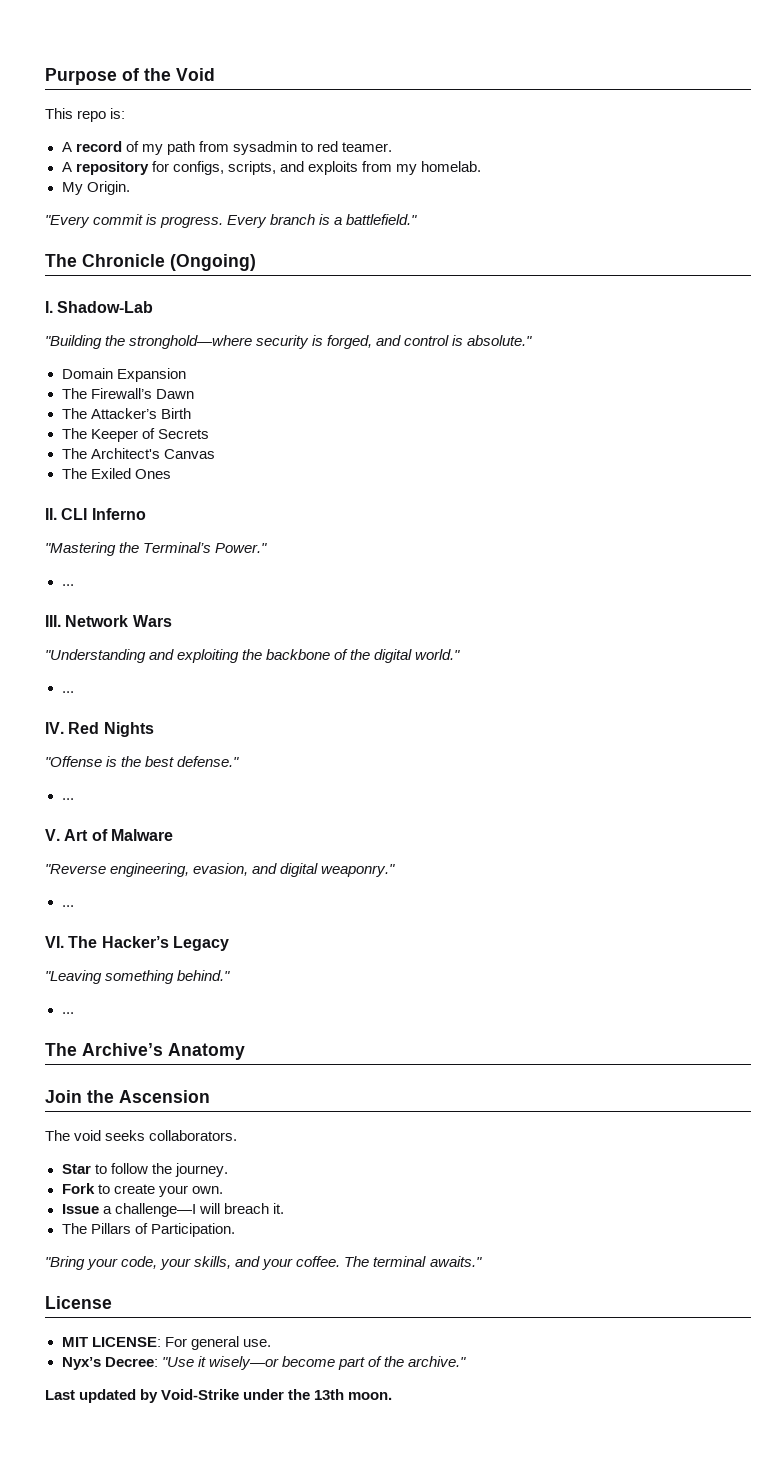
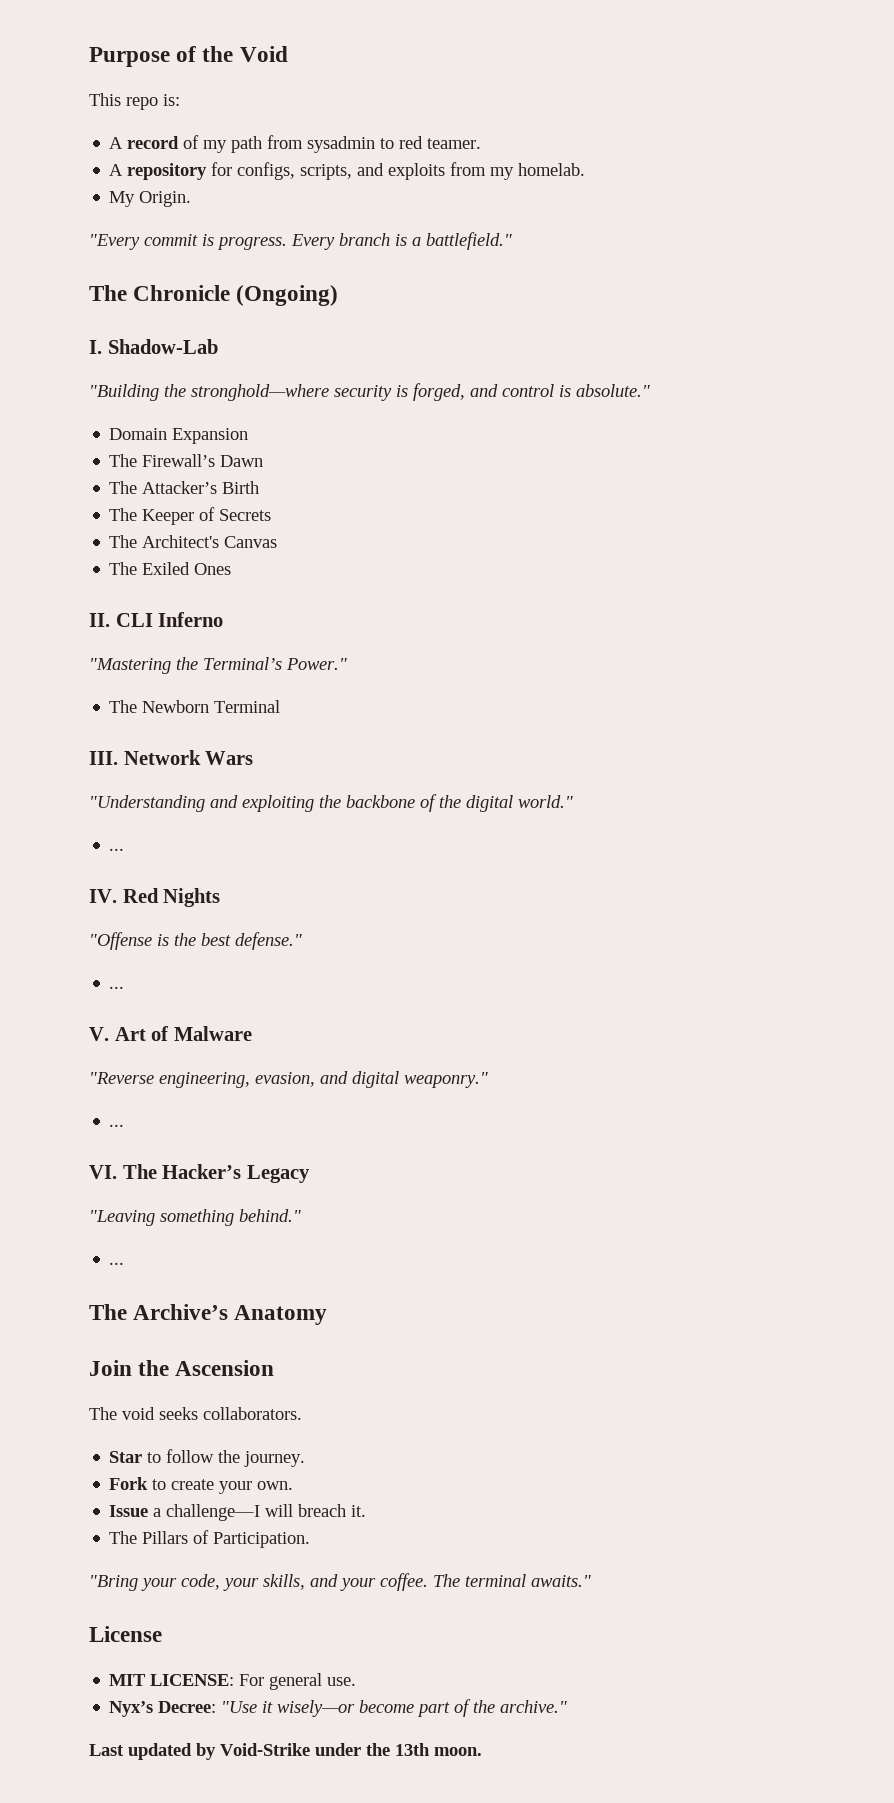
  "Mastering the Terminal’s Power."
- ...
+ The Newborn Terminal

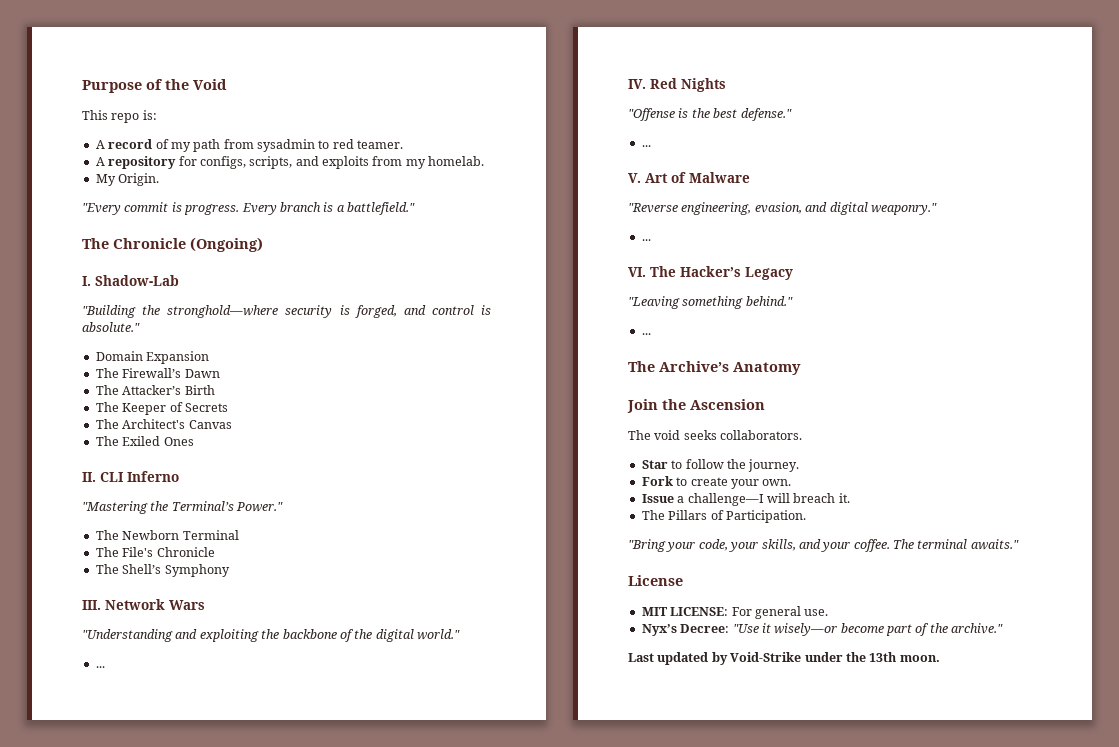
+ The File's Chronicle
+ The Shell’s Symphony

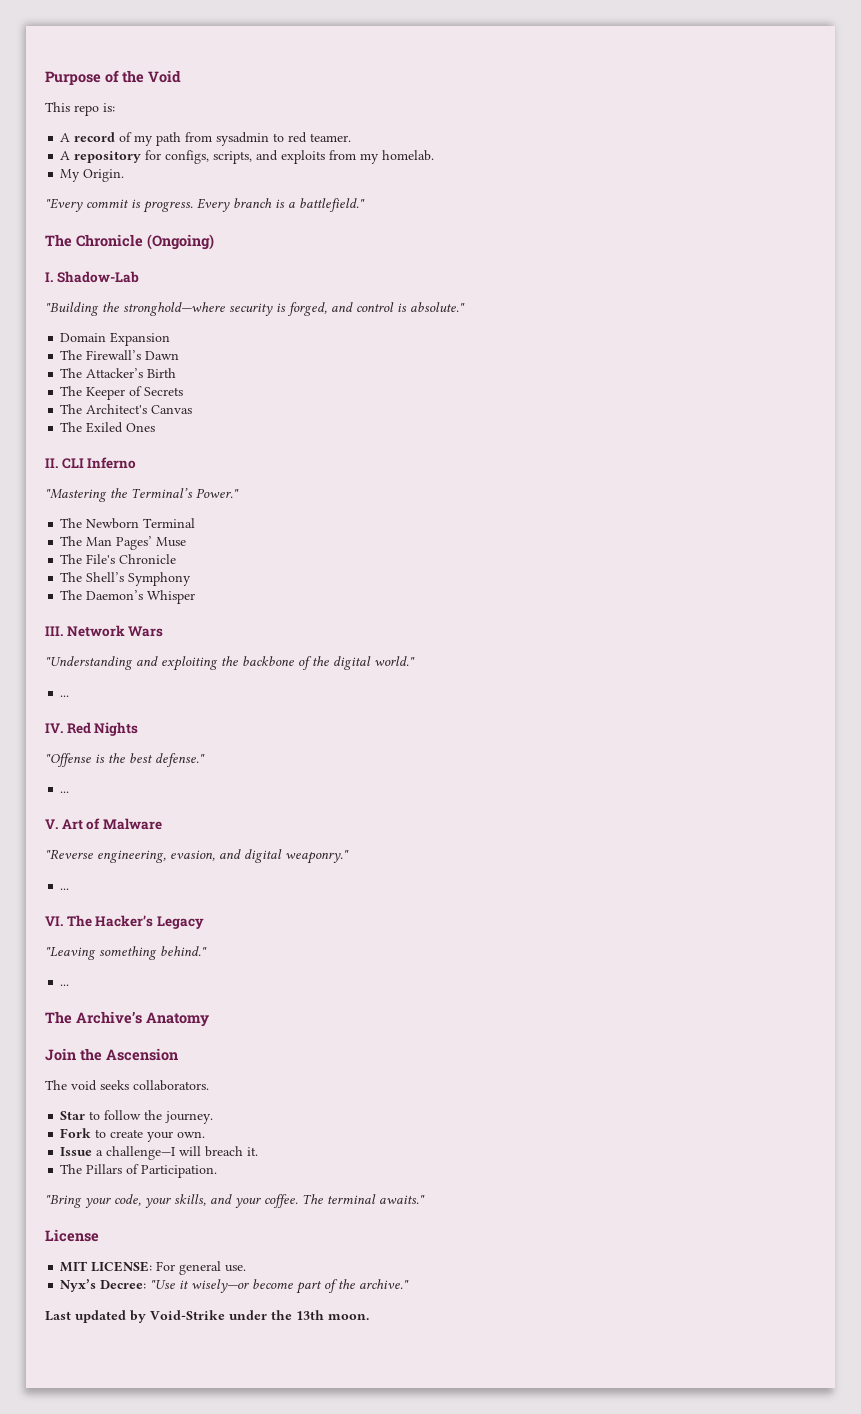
+ The Man Pages’ Muse
+ The Daemon’s Whisper

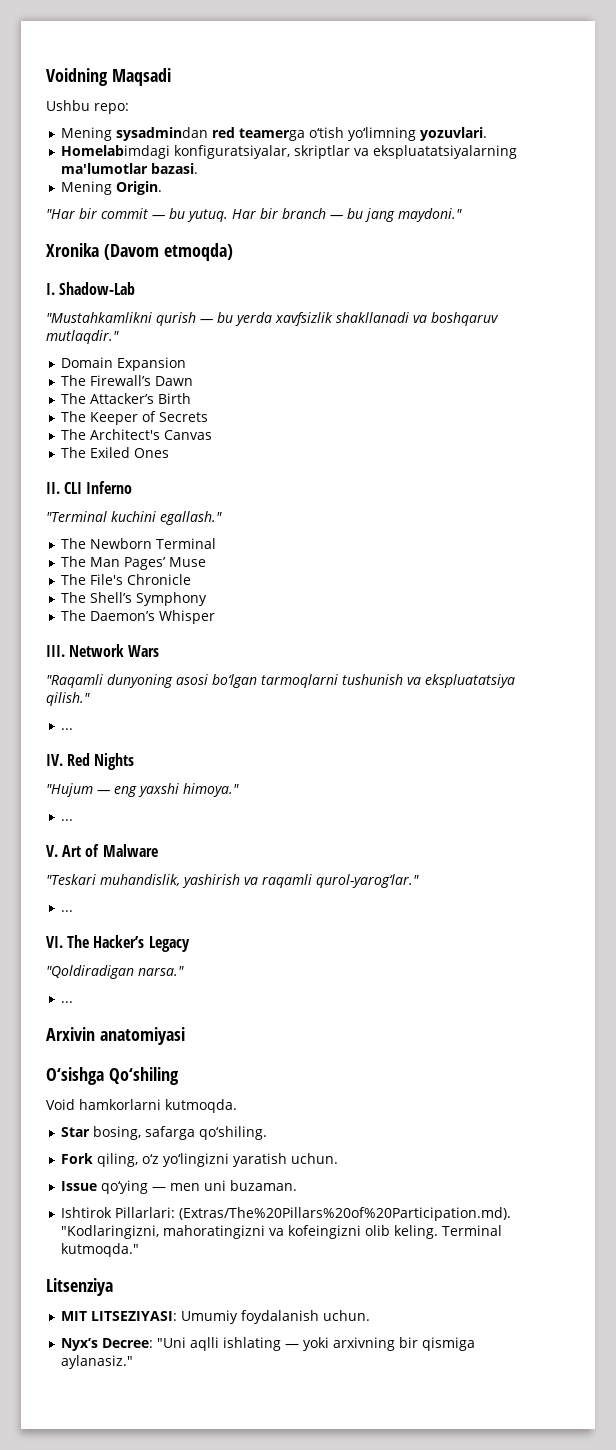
- Purpose of the Void
- This repo is:
- A record of my path from sysadmin to red teamer.
- A repository for configs, scripts, and exploits from my homelab.
- My Origin.
- "Every commit is progress. Every branch is a battlefield."
- The Chronicle (Ongoing)
+ Voidning Maqsadi
+ Ushbu repo:
+ Mening sysadmindan red teamerga o‘tish yo‘limning yozuvlari.
+ Homelabimdagi konfiguratsiyalar, skriptlar va ekspluatatsiyalarning ma'lumotlar bazasi.
+ Mening Origin.
+ "Har bir commit — bu yutuq. Har bir branch — bu jang maydoni."
+ Xronika (Davom etmoqda)
  I. Shadow-Lab
- "Building the stronghold—where security is forged, and control is absolute."
+ "Mustahkamlikni qurish — bu yerda xavfsizlik shakllanadi va boshqaruv mutlaqdir."
- "Mastering the Terminal’s Power."
+ "Terminal kuchini egallash."
- "Understanding and exploiting the backbone of the digital world."
+ "Raqamli dunyoning asosi bo‘lgan tarmoqlarni tushunish va ekspluatatsiya qilish."
- "Offense is the best defense."
+ "Hujum — eng yaxshi himoya."
- "Reverse engineering, evasion, and digital weaponry."
+ "Teskari muhandislik, yashirish va raqamli qurol-yarog‘lar."
- "Leaving something behind."
+ "Qoldiradigan narsa."
  ...
- The Archive’s Anatomy
- Join the Ascension
- The void seeks collaborators.
- Star to follow the journey.
- Fork to create your own.
- Issue a challenge—I will breach it.
- The Pillars of Participation.
- "Bring your code, your skills, and your coffee. The terminal awaits."
- License
- MIT LICENSE: For general use.
- Nyx’s Decree: "Use it wisely—or become part of the archive."
- Last updated by Void-Strike under the 13th moon.
+ Arxivin anatomiyasi
+ O‘sishga Qo‘shiling
+ Void hamkorlarni kutmoqda.
+ Star bosing, safarga qo‘shiling.
+ Fork qiling, o‘z yo‘lingizni yaratish uchun.
+ Issue qo‘ying — men uni buzaman.
+ Ishtirok Pillarlari: (Extras/The%20Pillars%20of%20Participation.md). "Kodlaringizni, mahoratingizni va kofeingizni olib keling. Terminal kutmoqda."
+ Litsenziya
+ MIT LITSEZIYASI: Umumiy foydalanish uchun.
+ Nyx’s Decree: "Uni aqlli ishlating — yoki arxivning bir qismiga aylanasiz."

